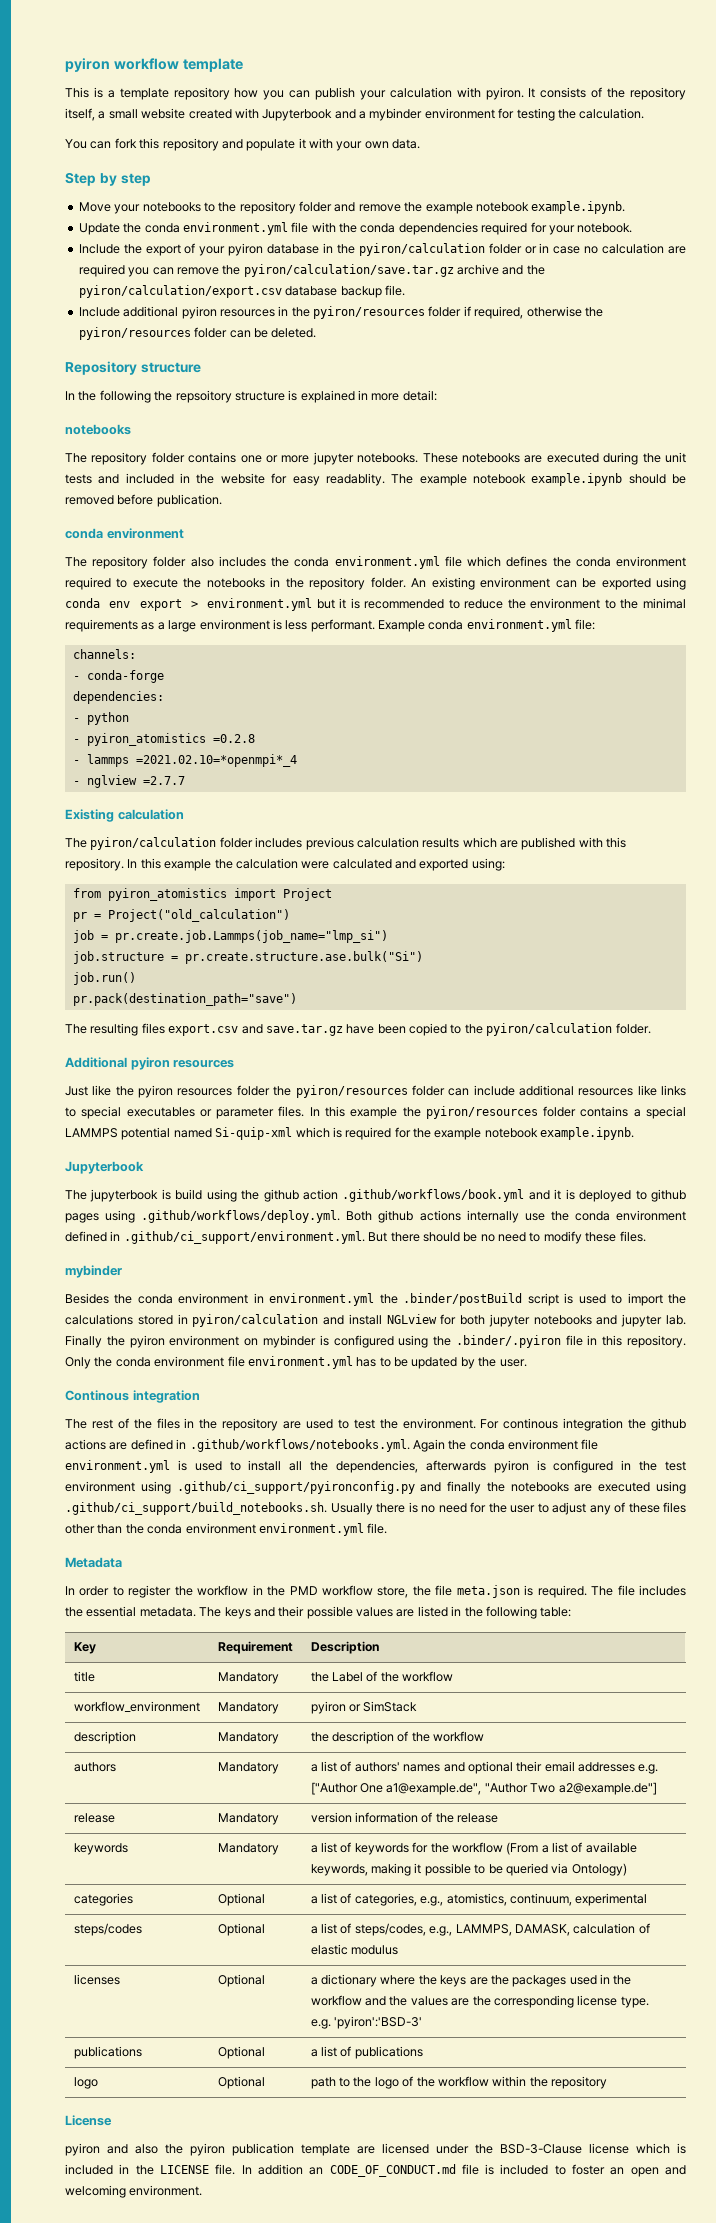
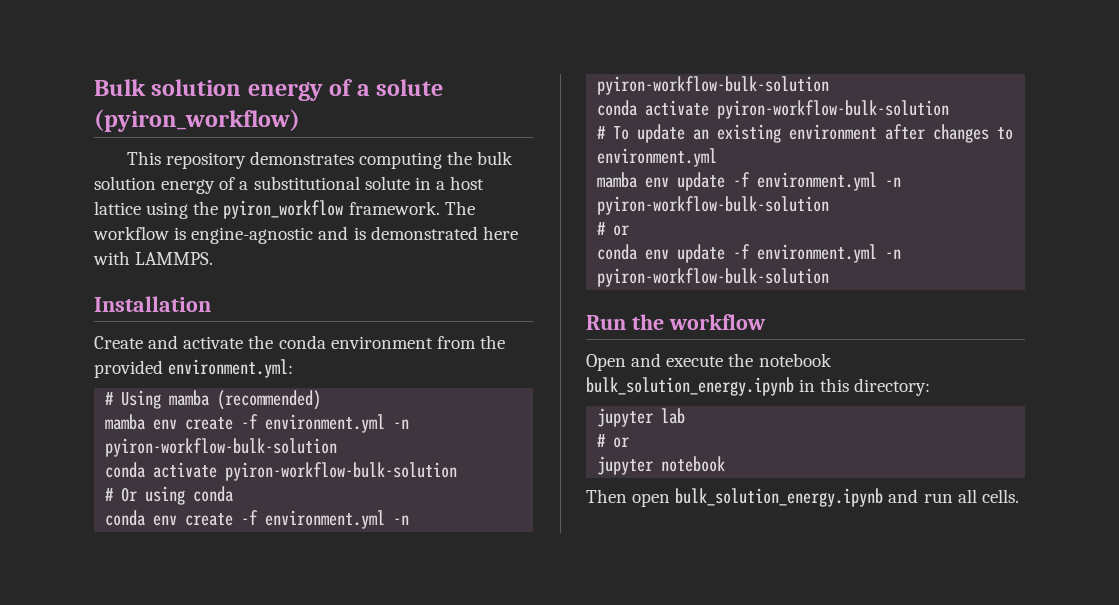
- pyiron workflow template
- This is a template repository how you can publish your calculation with pyiron. It consists of the repository itself, a small website created with Jupyterbook and a mybinder environment for testing the calculation.
- You can fork this repository and populate it with your own data.
- Step by step
- Move your notebooks to the repository folder and remove the example notebook example.ipynb.
- Update the conda environment.yml file with the conda dependencies required for your notebook.
- Include the export of your pyiron database in the pyiron/calculation folder or in case no calculation are required you can remove the pyiron/calculation/save.tar.gz archive and the pyiron/calculation/export.csv database backup file.
- Include additional pyiron resources in the pyiron/resources folder if required, otherwise the pyiron/resources folder can be deleted.
- Repository structure
- In the following the repsoitory structure is explained in more detail:
- notebooks
- The repository folder contains one or more jupyter notebooks. These notebooks are executed during the unit tests and included in the website for easy readablity. The example notebook example.ipynb should be removed before publication.
- conda environment
- The repository folder also includes the conda environment.yml file which defines the conda environment required to execute the notebooks in the repository folder. An existing environment can be exported using conda env export > environment.yml but it is recommended to reduce the environment to the minimal requirements as a large environment is less performant. Example conda environment.yml file:
- channels:
- - conda-forge
- dependencies:
- - python
- - pyiron_atomistics =0.2.8
- - lammps =2021.02.10=*openmpi*_4
- - nglview =2.7.7
- Existing calculation
- The pyiron/calculation folder includes previous calculation results which are published with this repository. In this example the calculation were calculated and exported using:
- from pyiron_atomistics import Project
- pr = Project("old_calculation")
- job = pr.create.job.Lammps(job_name="lmp_si")
- job.structure = pr.create.structure.ase.bulk("Si")
- job.run()
- pr.pack(destination_path="save")
- The resulting files export.csv and save.tar.gz have been copied to the pyiron/calculation folder.
- Additional pyiron resources
- Just like the pyiron resources folder the pyiron/resources folder can include additional resources like links to special executables or parameter files. In this example the pyiron/resources folder contains a special LAMMPS potential named Si-quip-xml which is required for the example notebook example.ipynb.
- Jupyterbook
- The jupyterbook is build using the github action .github/workflows/book.yml and it is deployed to github pages using .github/workflows/deploy.yml. Both github actions internally use the conda environment defined in .github/ci_support/environment.yml. But there should be no need to modify these files.
- mybinder
- Besides the conda environment in environment.yml the .binder/postBuild script is used to import the calculations stored in pyiron/calculation and install NGLview for both jupyter notebooks and jupyter lab. Finally the pyiron environment on mybinder is configured using the .binder/.pyiron file in this repository. Only the conda environment file environment.yml has to be updated by the user.
- Continous integration
- The rest of the files in the repository are used to test the environment. For continous integration the github actions are defined in .github/workflows/notebooks.yml. Again the conda environment file environment.yml is used to install all the dependencies, afterwards pyiron is configured in the test environment using .github/ci_support/pyironconfig.py and finally the notebooks are executed using .github/ci_support/build_notebooks.sh. Usually there is no need for the user to adjust any of these files other than the conda environment environment.yml file.
- Metadata
- In order to register the workflow in the PMD workflow store, the file meta.json is required. The file includes the essential metadata. The keys and their possible values are listed in the following table:
- Key | Requirement | Description
- title | Mandatory | the Label of the workflow
- workflow_environment | Mandatory | pyiron or SimStack
- description | Mandatory | the description of the workflow
- authors | Mandatory | a list of authors' names and optional their email addresses e.g. ["Author One a1@example.de", "Author Two a2@example.de"]
- release | Mandatory | version information of the release
- keywords | Mandatory | a list of keywords for the workflow (From a list of available keywords, making it possible to be queried via Ontology)
- categories | Optional | a list of categories, e.g., atomistics, continuum, experimental
- steps/codes | Optional | a list of steps/codes, e.g., LAMMPS, DAMASK, calculation of elastic modulus
- licenses | Optional | a dictionary where the keys are the packages used in the workflow and the values are the corresponding license type.
- e.g. 'pyiron':'BSD-3'
- publications | Optional | a list of publications
- logo | Optional | path to the logo of the workflow within the repository
- License
- pyiron and also the pyiron publication template are licensed under the BSD-3-Clause license which is included in the LICENSE file. In addition an CODE_OF_CONDUCT.md file is included to foster an open and welcoming environment.
+ Bulk solution energy of a solute (pyiron_workflow)
+ This repository demonstrates computing the bulk solution energy of a substitutional solute in a host lattice using the pyiron_workflow framework. The workflow is engine-agnostic and is demonstrated here with LAMMPS.
+ Installation
+ Create and activate the conda environment from the provided environment.yml:
+ # Using mamba (recommended)
+ mamba env create -f environment.yml -n pyiron-workflow-bulk-solution
+ conda activate pyiron-workflow-bulk-solution
+ # Or using conda
+ conda env create -f environment.yml -n pyiron-workflow-bulk-solution
+ conda activate pyiron-workflow-bulk-solution
+ # To update an existing environment after changes to environment.yml
+ mamba env update -f environment.yml -n pyiron-workflow-bulk-solution
+ # or
+ conda env update -f environment.yml -n pyiron-workflow-bulk-solution
+ Run the workflow
+ Open and execute the notebook bulk_solution_energy.ipynb in this directory:
+ jupyter lab
+ # or
+ jupyter notebook
+ Then open bulk_solution_energy.ipynb and run all cells.

